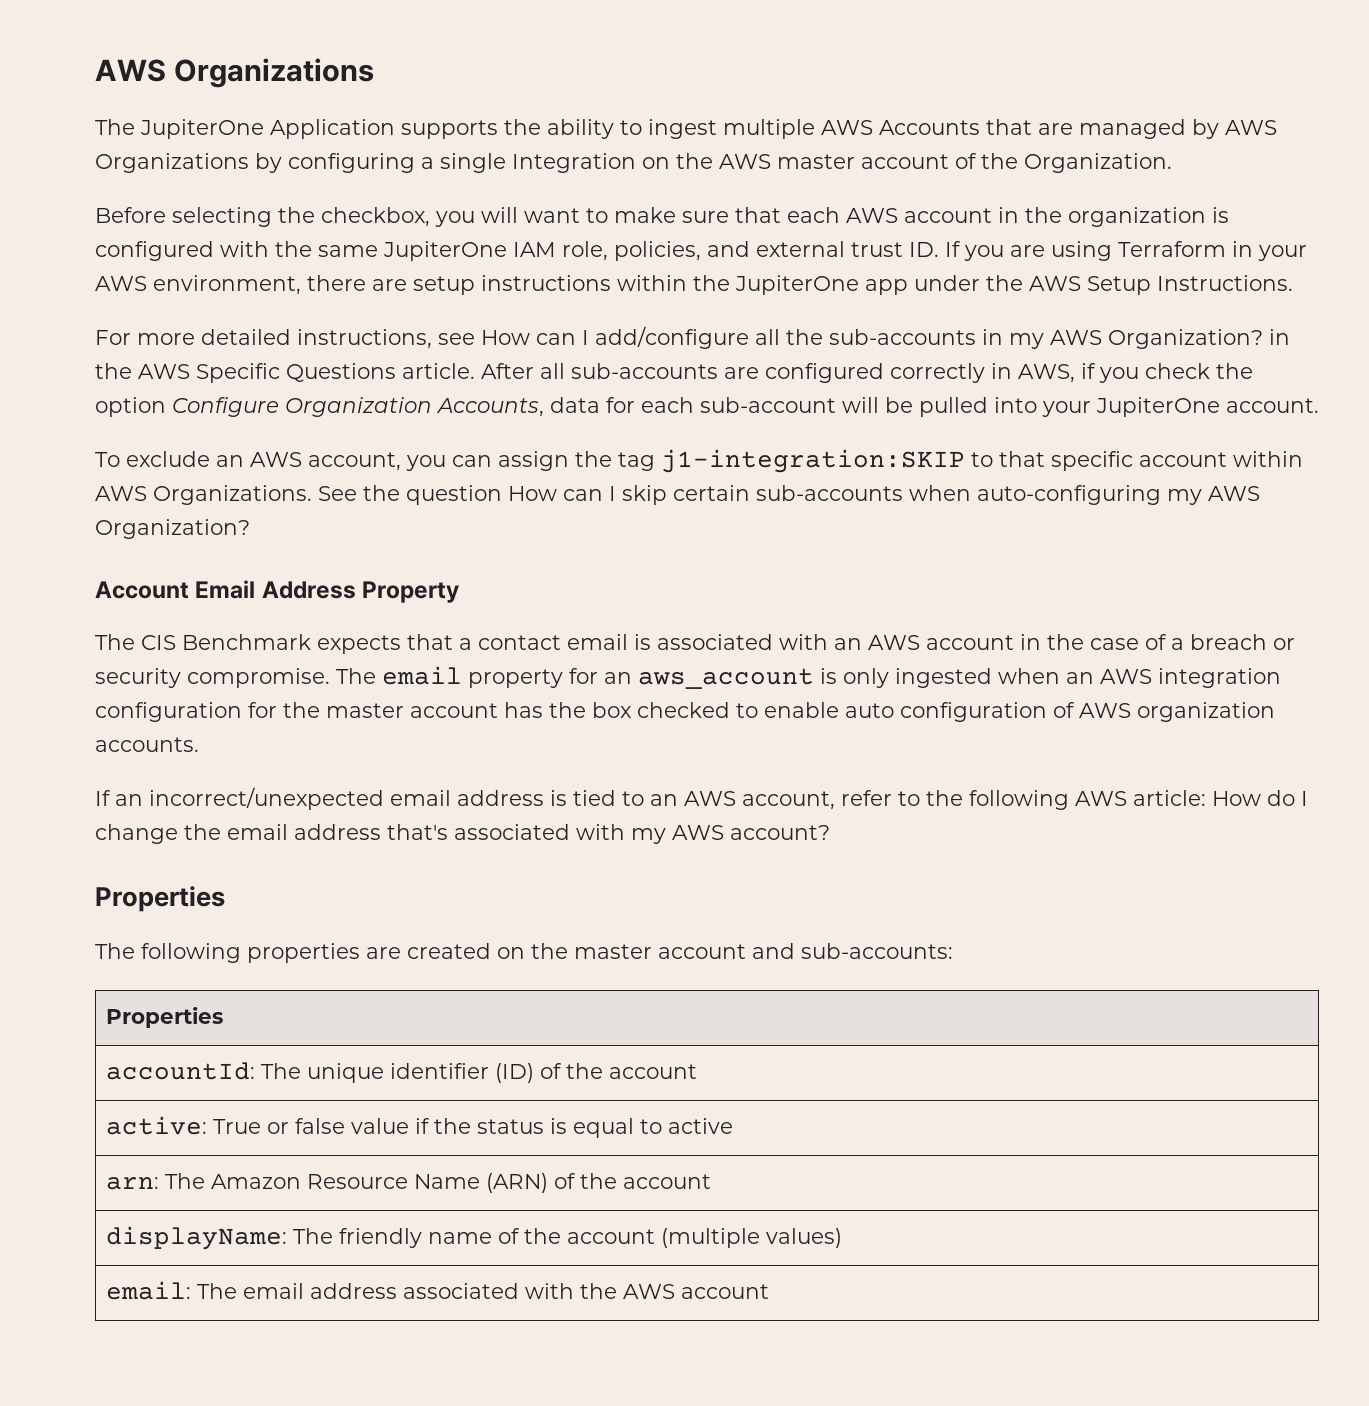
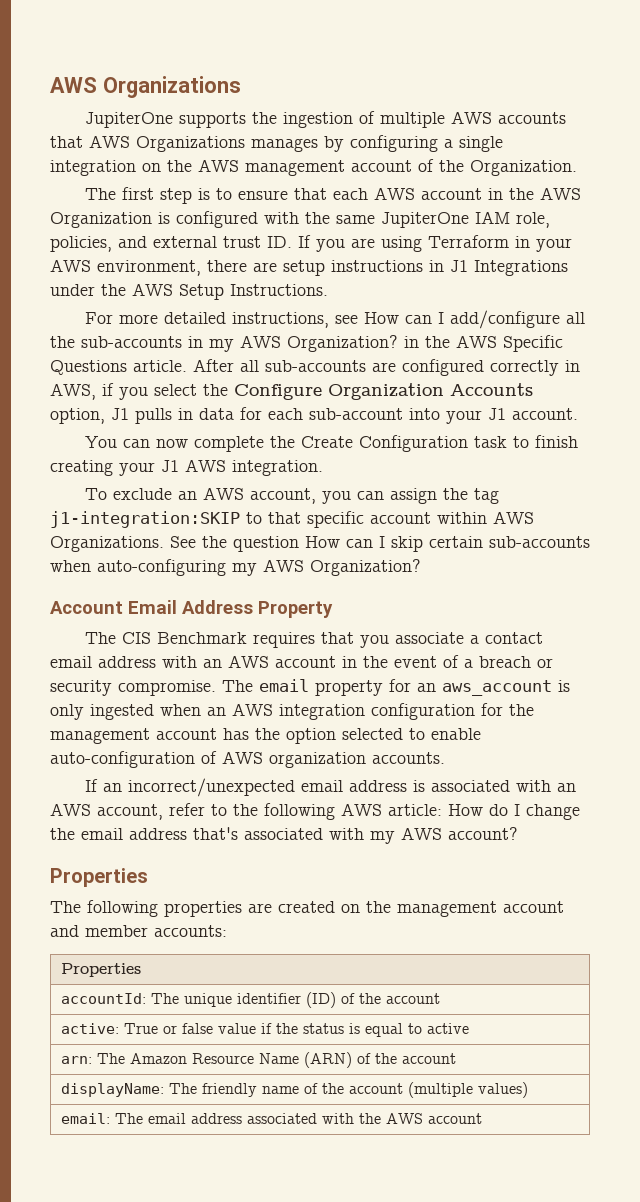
- The JupiterOne Application supports the ability to ingest multiple AWS Accounts that are managed by AWS Organizations by configuring a single Integration on the AWS master account of the Organization.
+ JupiterOne supports the ingestion of multiple AWS accounts that AWS Organizations manages by configuring a single integration on the AWS management account of the Organization.
- Before selecting the checkbox, you will want to make sure that each AWS account in the organization is configured with the same JupiterOne IAM role, policies, and external trust ID. If you are using Terraform in your AWS environment, there are setup instructions within the JupiterOne app under the AWS Setup Instructions.
+ The first step is to ensure that each AWS account in the AWS Organization is configured with the same JupiterOne IAM role, policies, and external trust ID. If you are using Terraform in your AWS environment, there are setup instructions in J1 Integrations under the AWS Setup Instructions.
- After all sub-accounts are configured correctly in AWS, if you check the option Configure Organization Accounts, data for each sub-account will be pulled into your JupiterOne account.
+ After all sub-accounts are configured correctly in AWS, if you select the Configure Organization Accounts option, J1 pulls in data for each sub-account into your J1 account.
+ You can now complete the Create Configuration task to finish creating your J1 AWS integration.
- The CIS Benchmark expects that a contact email is associated with an AWS account in the case of a breach or security compromise.
+ The CIS Benchmark requires that you associate a contact email address with an AWS account in the event of a breach or security compromise.
- The email property for an aws_account is only ingested when an AWS integration configuration for the master account has the box checked to enable auto configuration of AWS organization accounts.
+ The email property for an aws_account is only ingested when an AWS integration configuration for the management account has the option selected to enable auto-configuration of AWS organization accounts.
- If an incorrect/unexpected email address is tied to an AWS account, refer to the following AWS article: How do I change the email address that's associated with my AWS account?
+ If an incorrect/unexpected email address is associated with an AWS account, refer to the following AWS article: How do I change the email address that's associated with my AWS account?
- The following properties are created on the master account and sub-accounts:
+ The following properties are created on the management account and member accounts:

